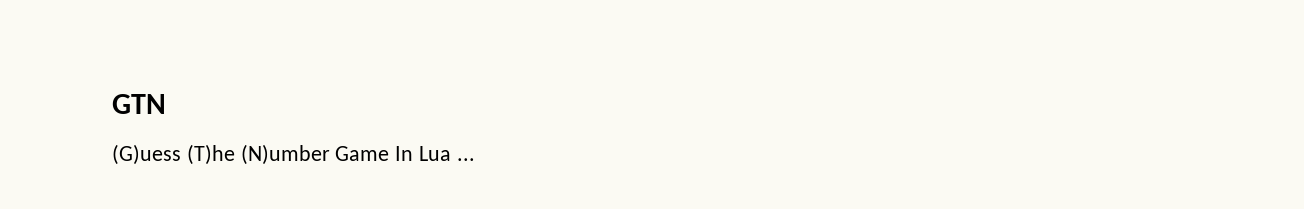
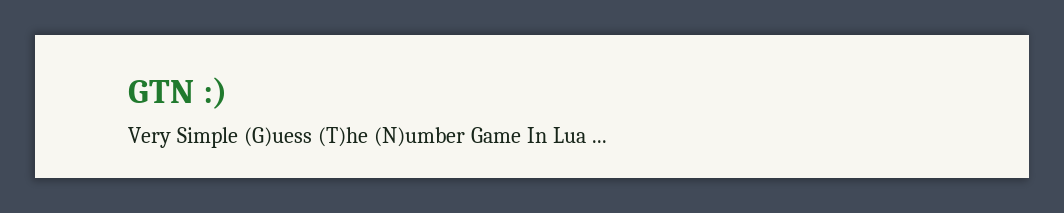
- GTN
- (G)uess (T)he (N)umber Game In Lua ...
+ GTN :)
+ Very Simple (G)uess (T)he (N)umber Game In Lua ...

